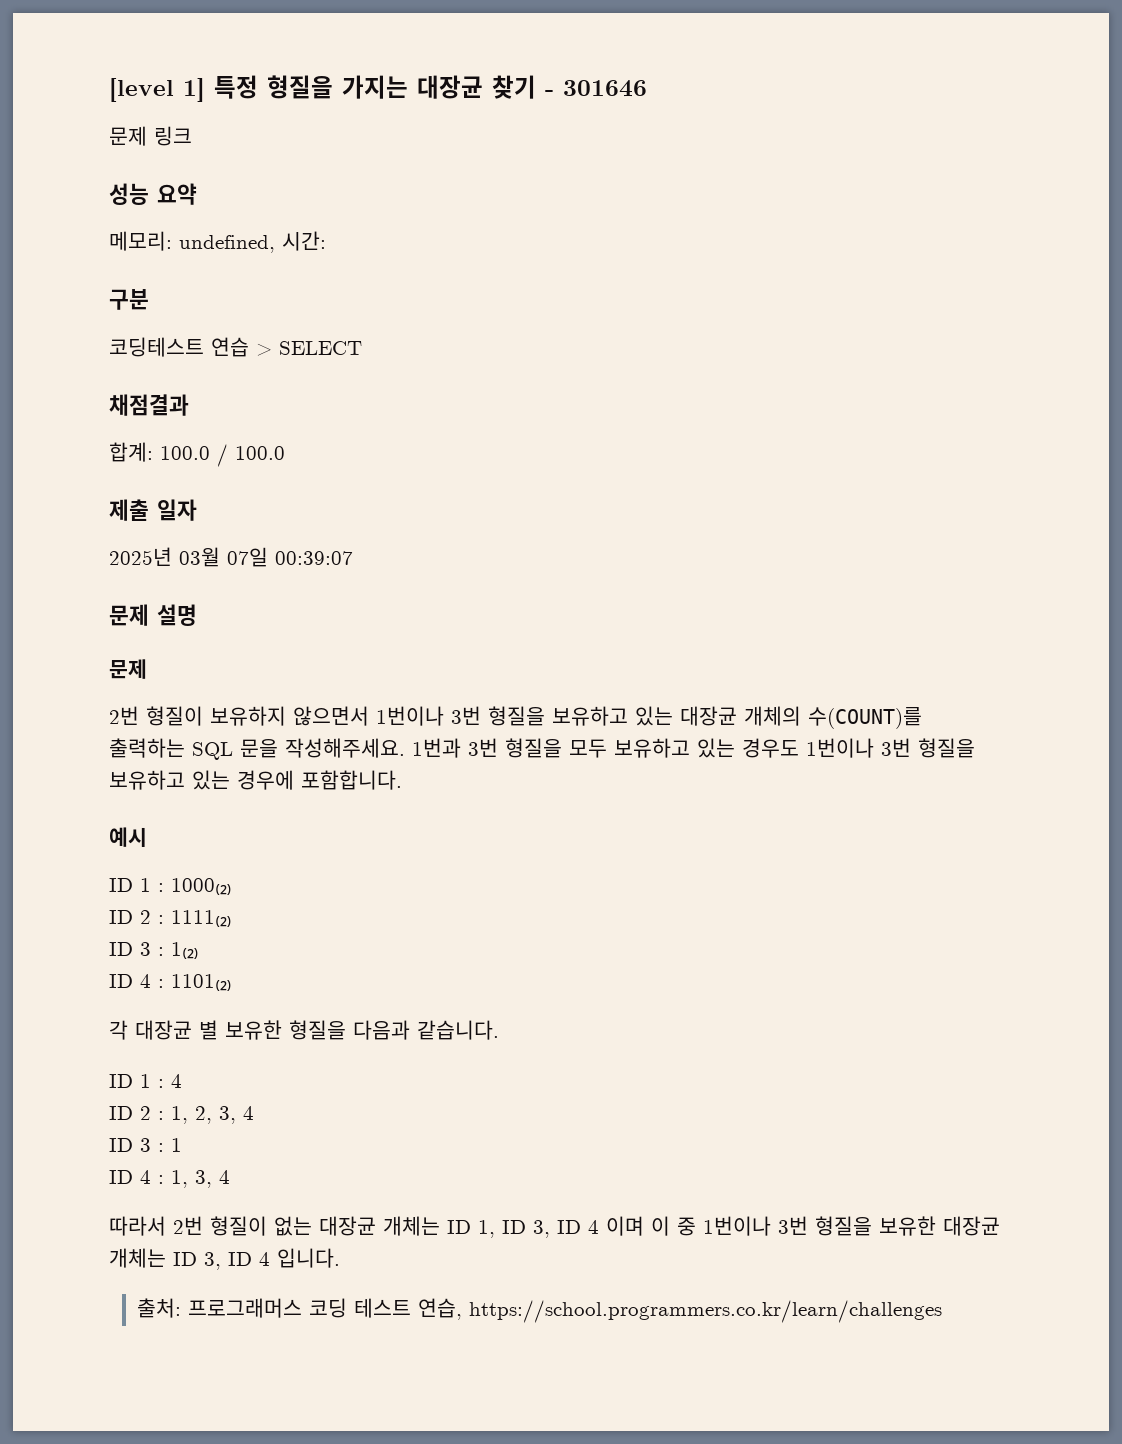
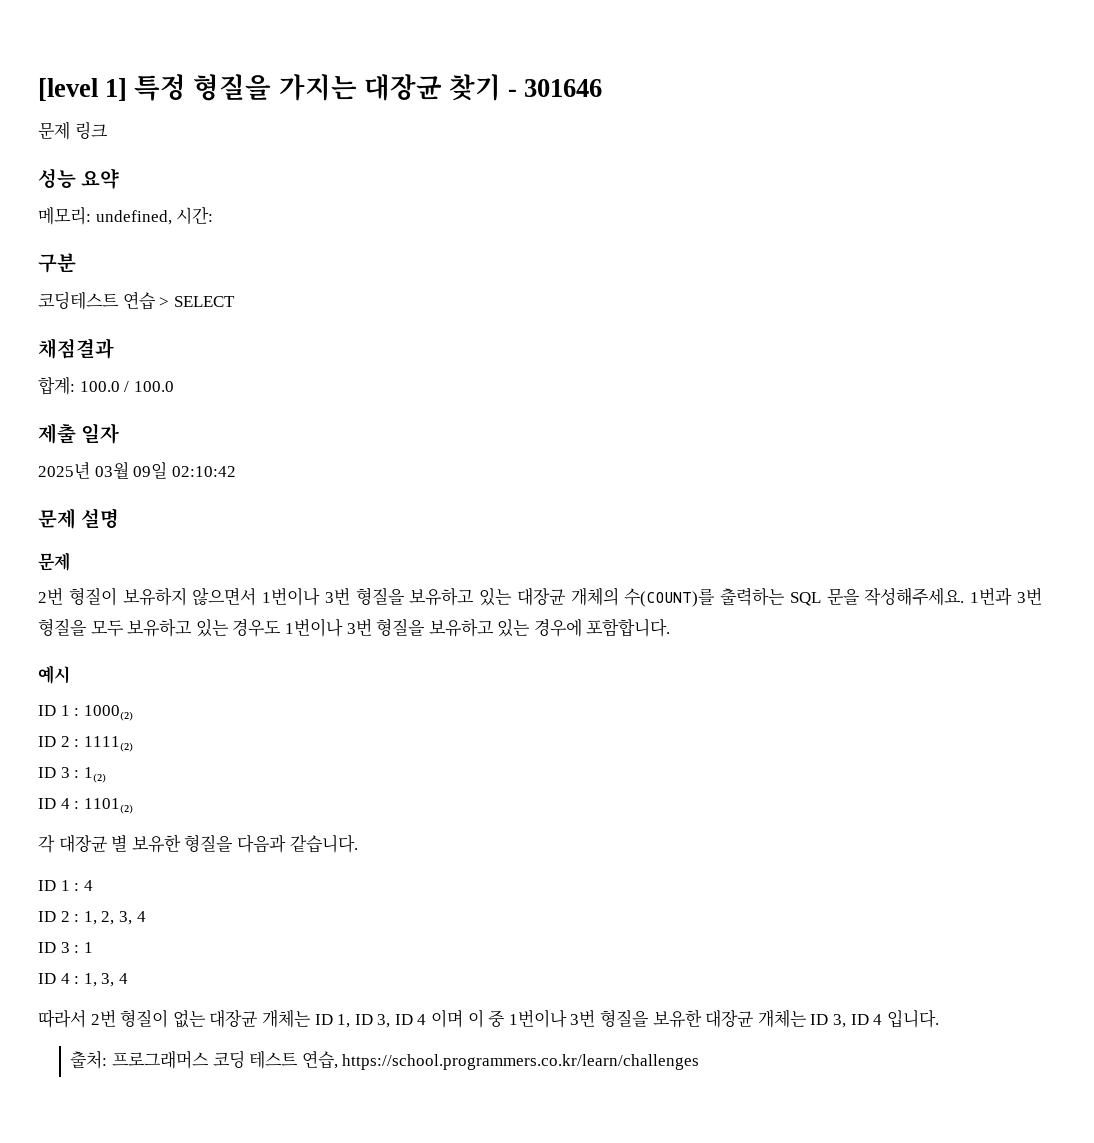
- 2025년 03월 07일 00:39:07
+ 2025년 03월 09일 02:10:42

